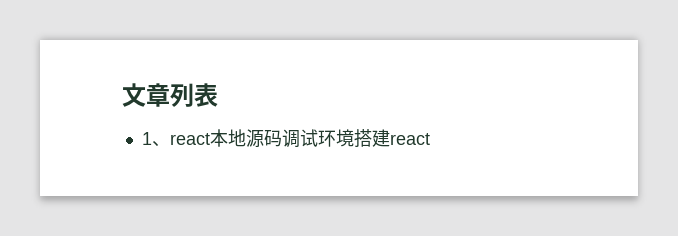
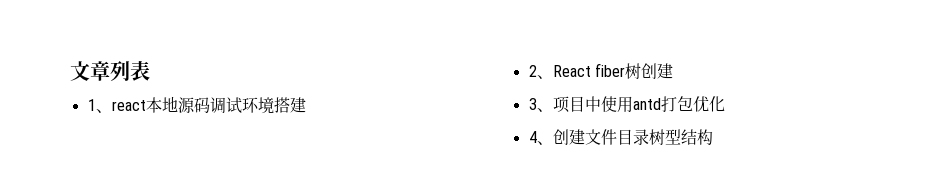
- 1、react本地源码调试环境搭建react
+ 1、react本地源码调试环境搭建
+ 2、React fiber树创建
+ 3、项目中使用antd打包优化
+ 4、创建文件目录树型结构

